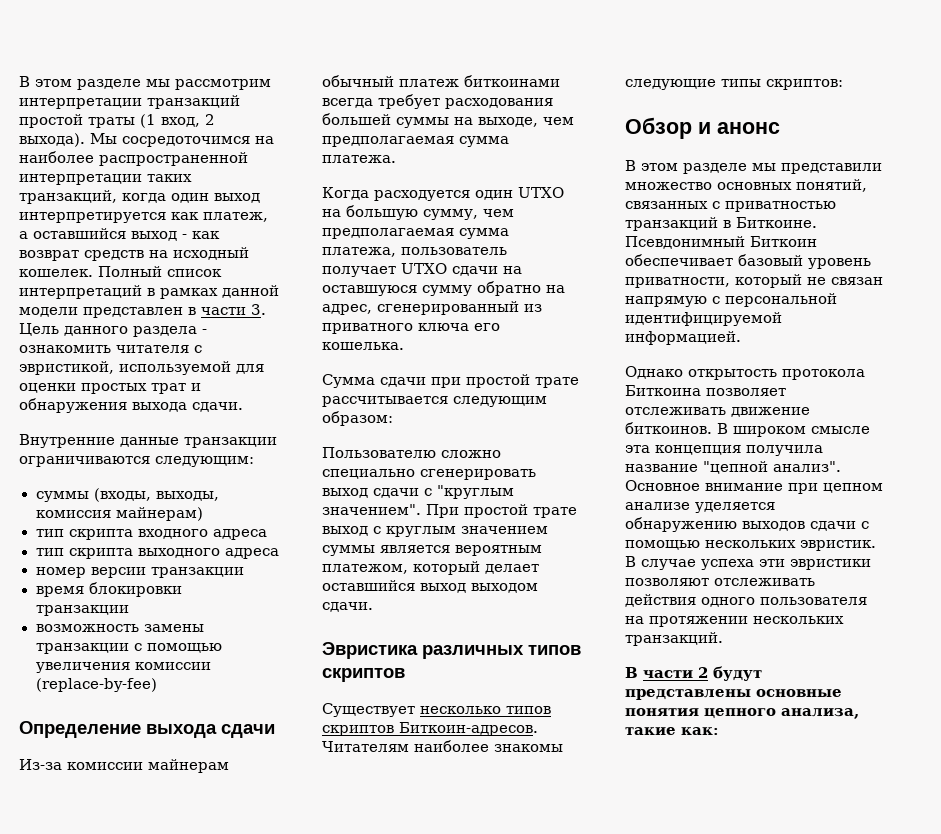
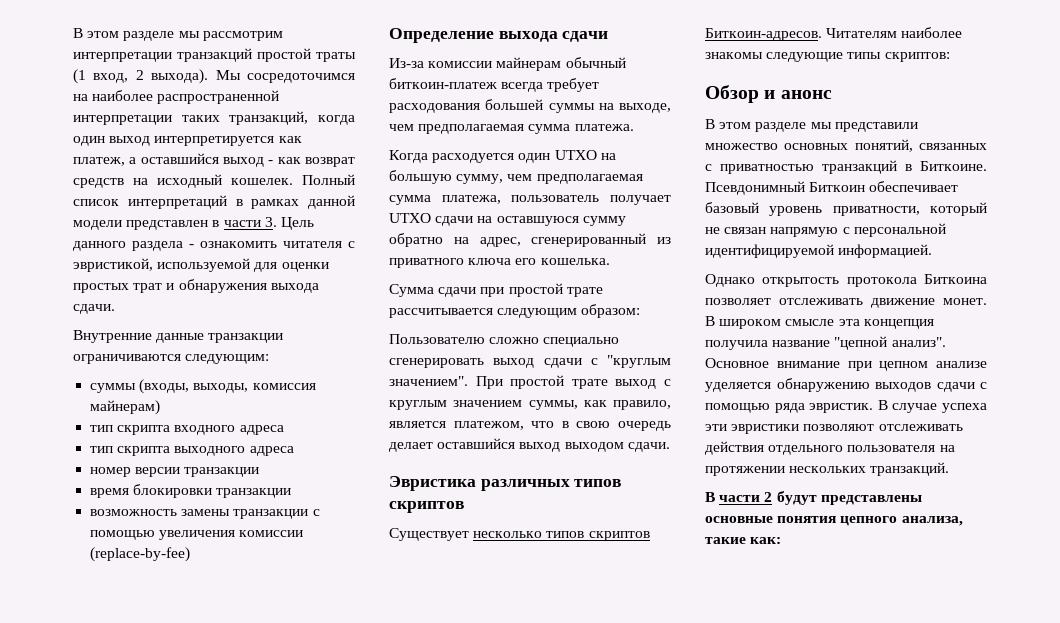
- Из-за комиссии майнерам обычный платеж биткоинами всегда требует расходования большей суммы на выходе, чем предполагаемая сумма платежа.
+ Из-за комиссии майнерам обычный биткоин-платеж всегда требует расходования большей суммы на выходе, чем предполагаемая сумма платежа.
- При простой трате выход с круглым значением суммы является вероятным платежом, который делает оставшийся выход выходом сдачи.
+ При простой трате выход с круглым значением суммы, как правило, является платежом, что в свою очередь делает оставшийся выход выходом сдачи.
- Однако открытость протокола Биткоина позволяет отслеживать движение биткоинов.
+ Однако открытость протокола Биткоина позволяет отслеживать движение монет.
- Основное внимание при цепном анализе уделяется обнаружению выходов сдачи с помощью нескольких эвристик.
+ Основное внимание при цепном анализе уделяется обнаружению выходов сдачи с помощью ряда эвристик.
- В случае успеха эти эвристики позволяют отслеживать действия одного пользователя на протяжении нескольких транзакций.
+ В случае успеха эти эвристики позволяют отслеживать действия отдельного пользователя на протяжении нескольких транзакций.

